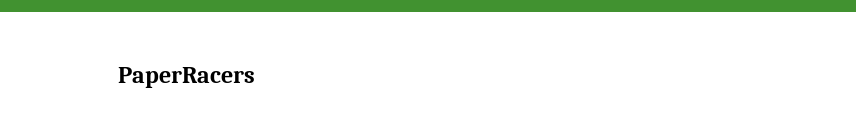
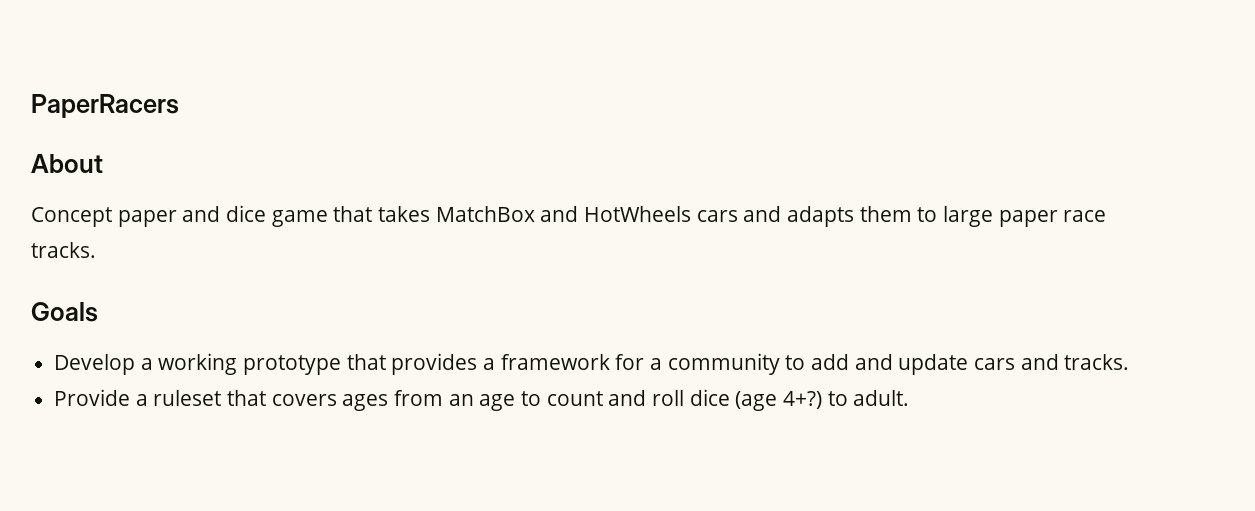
+ About
+ Concept paper and dice game that takes MatchBox and HotWheels cars and adapts them to large paper race tracks.
+ Goals
+ Develop a working prototype that provides a framework for a community to add and update cars and tracks.
+ Provide a ruleset that covers ages from an age to count and roll dice (age 4+?) to adult.

